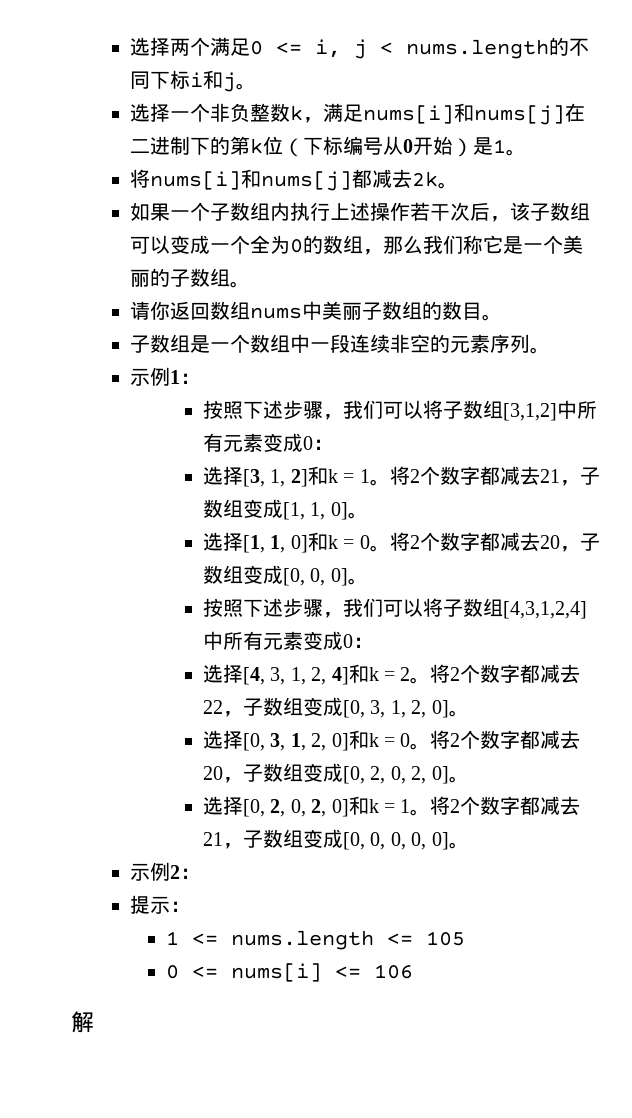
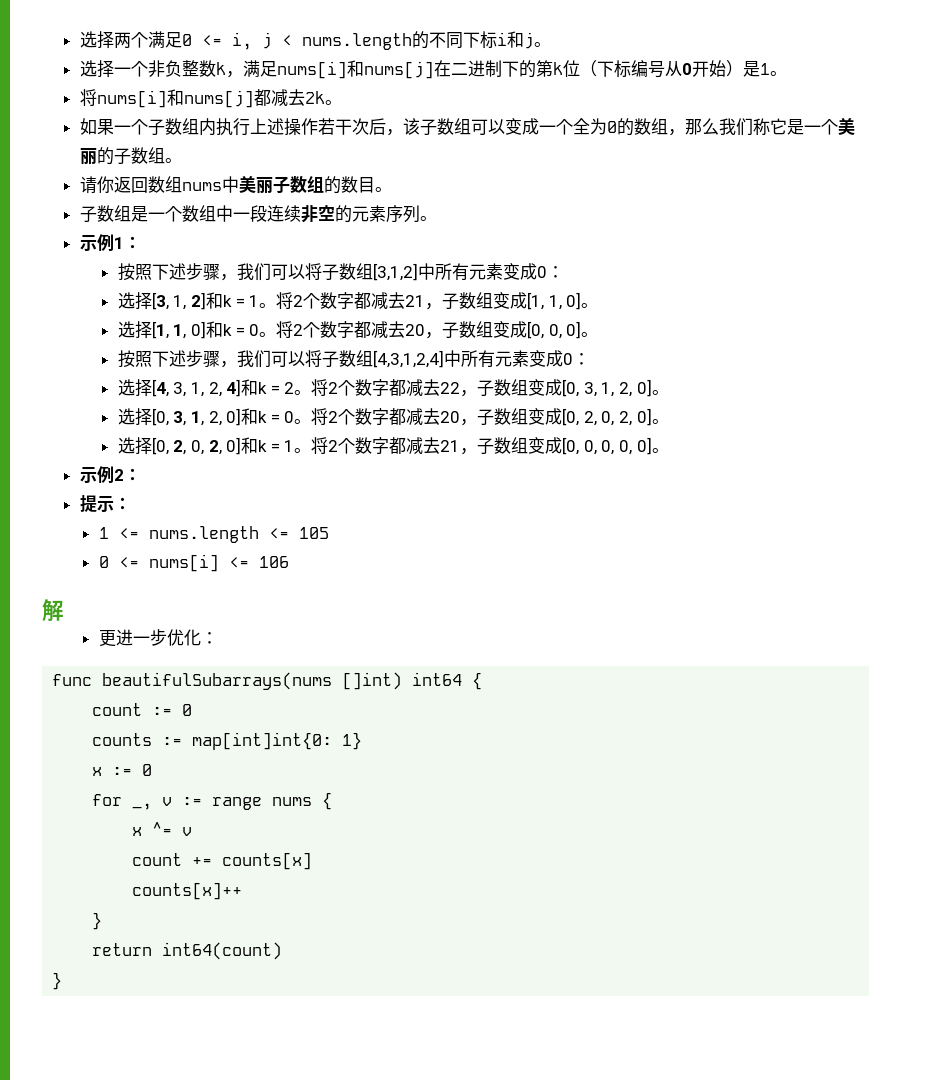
+ 更进一步优化：
+ func beautifulSubarrays(nums []int) int64 {
+ count := 0
+ counts := map[int]int{0: 1}
+ x := 0
+ for _, v := range nums {
+ x ^= v
+ count += counts[x]
+ counts[x]++
+ }
+ return int64(count)
+ }

